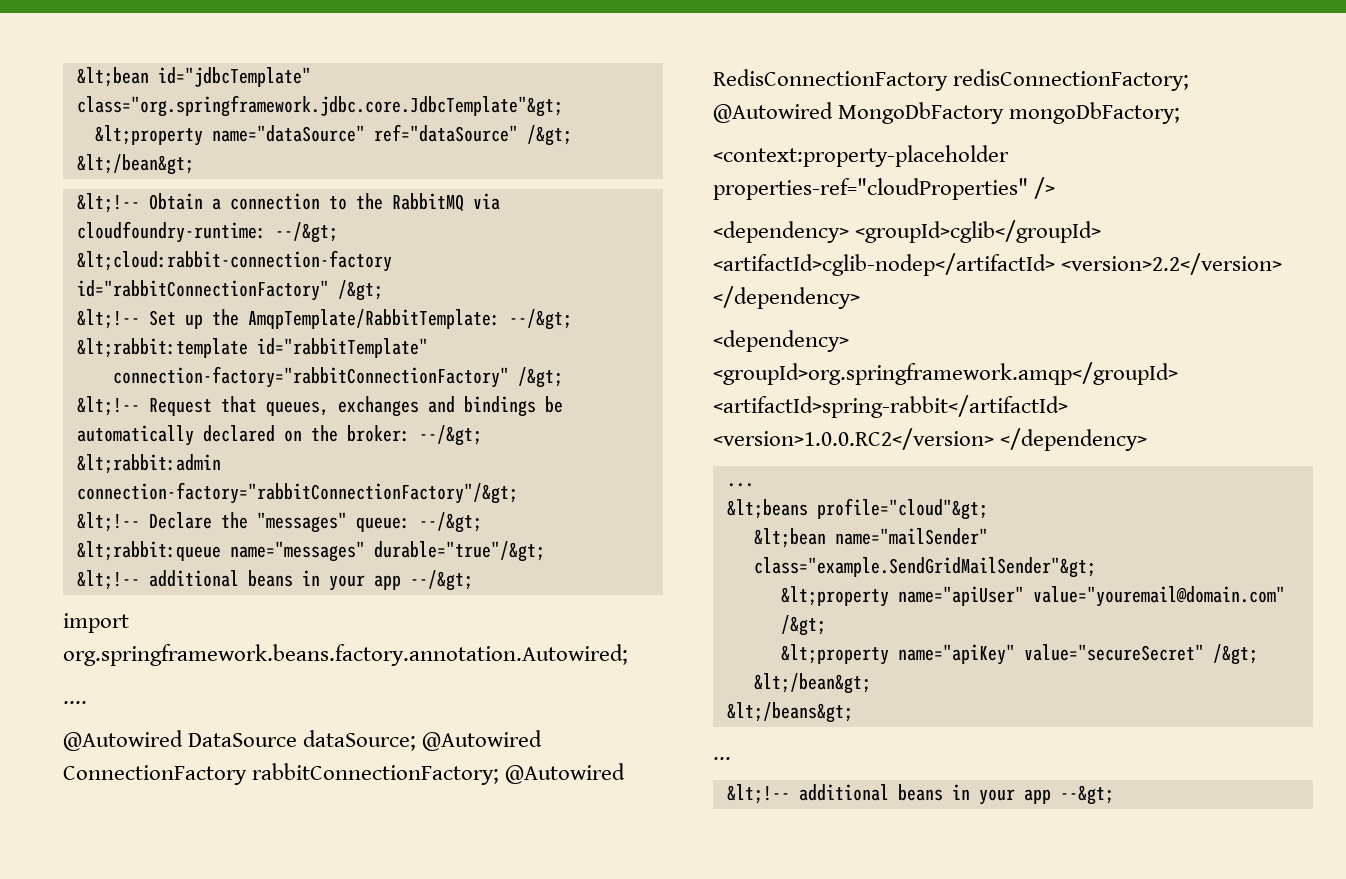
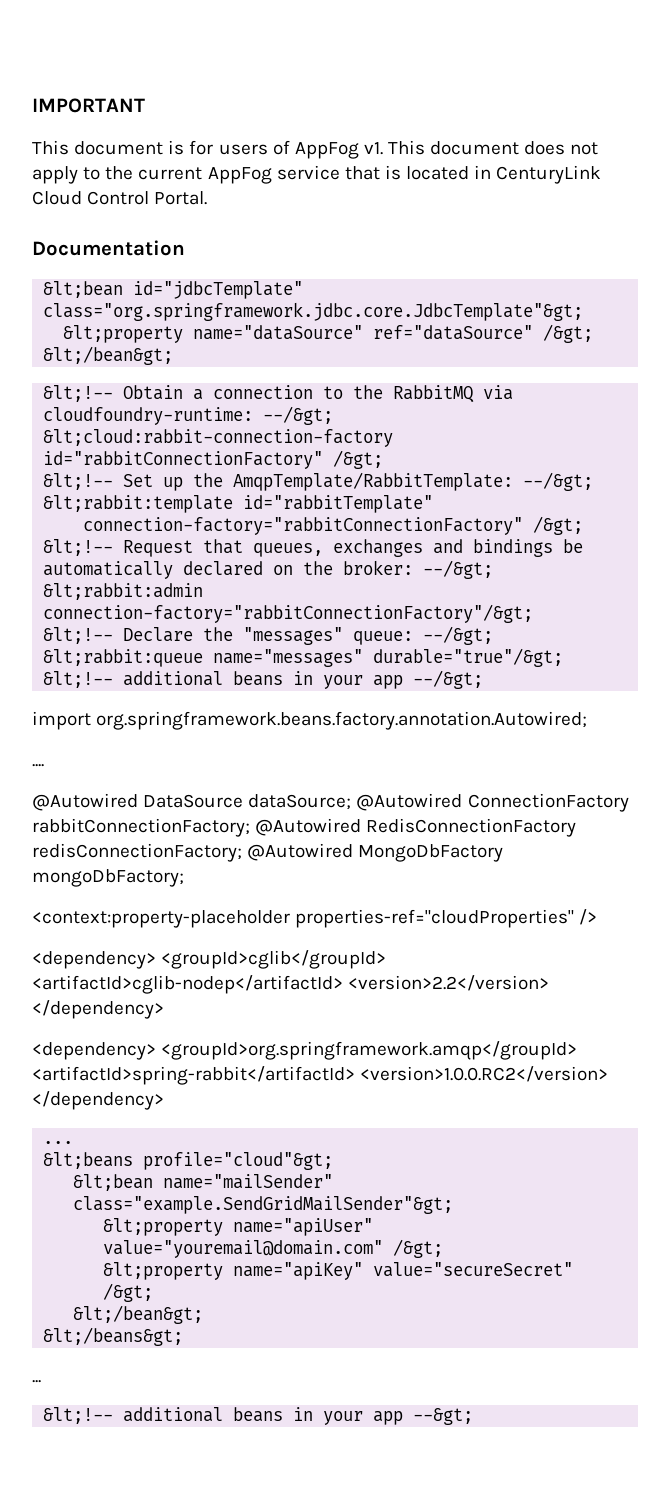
+ IMPORTANT
+ This document is for users of AppFog v1. This document does not apply to the current AppFog service that is located in CenturyLink Cloud Control Portal.
+ Documentation

